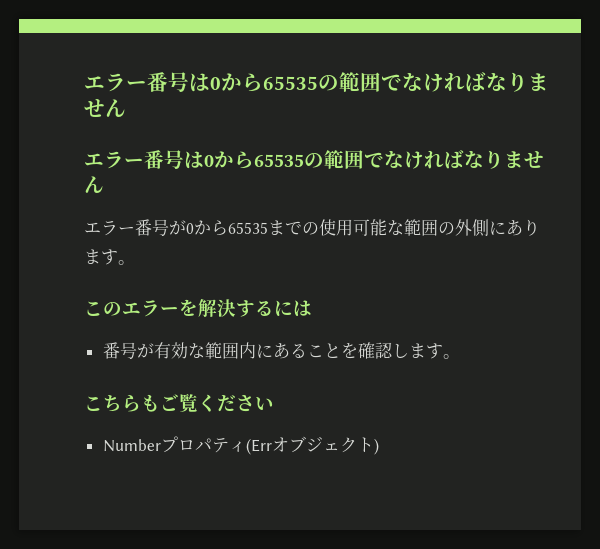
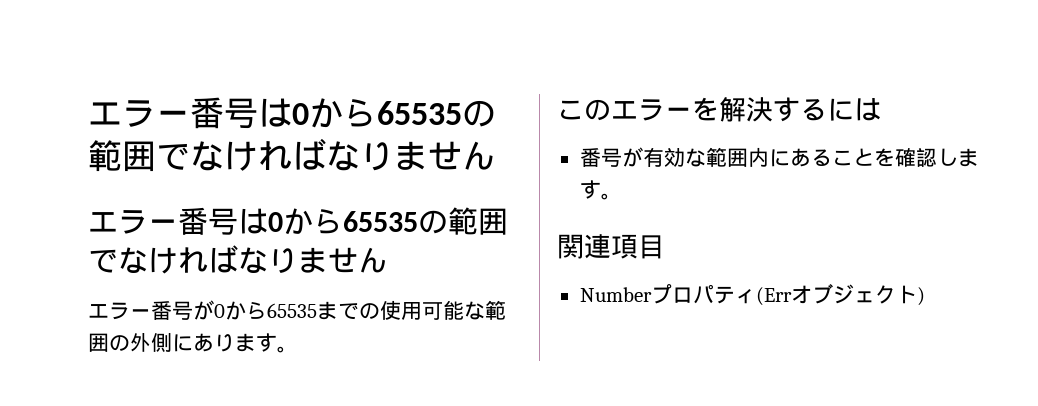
- こちらもご覧ください
+ 関連項目

